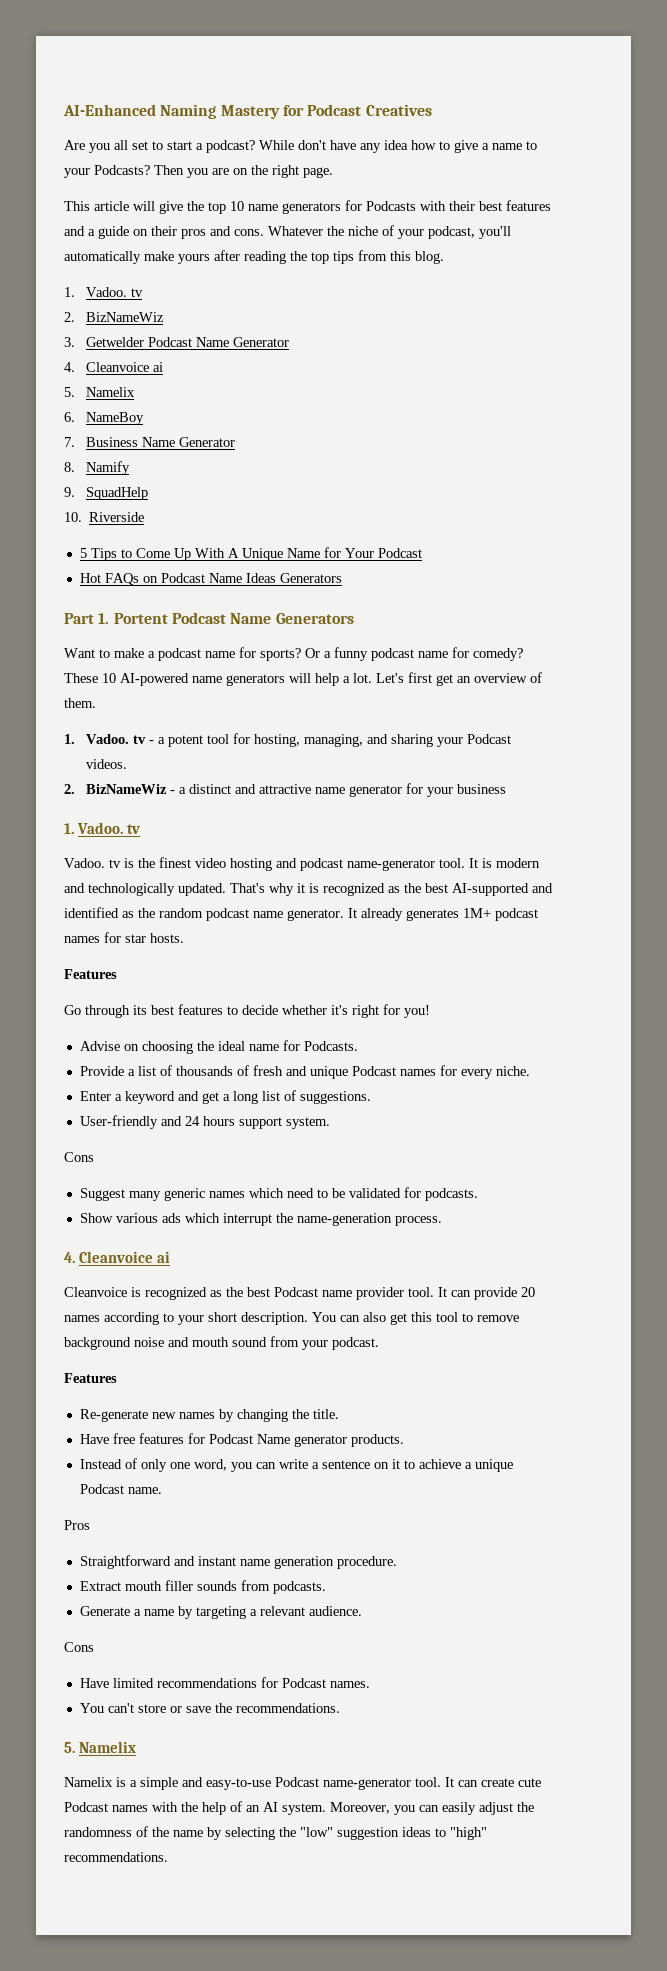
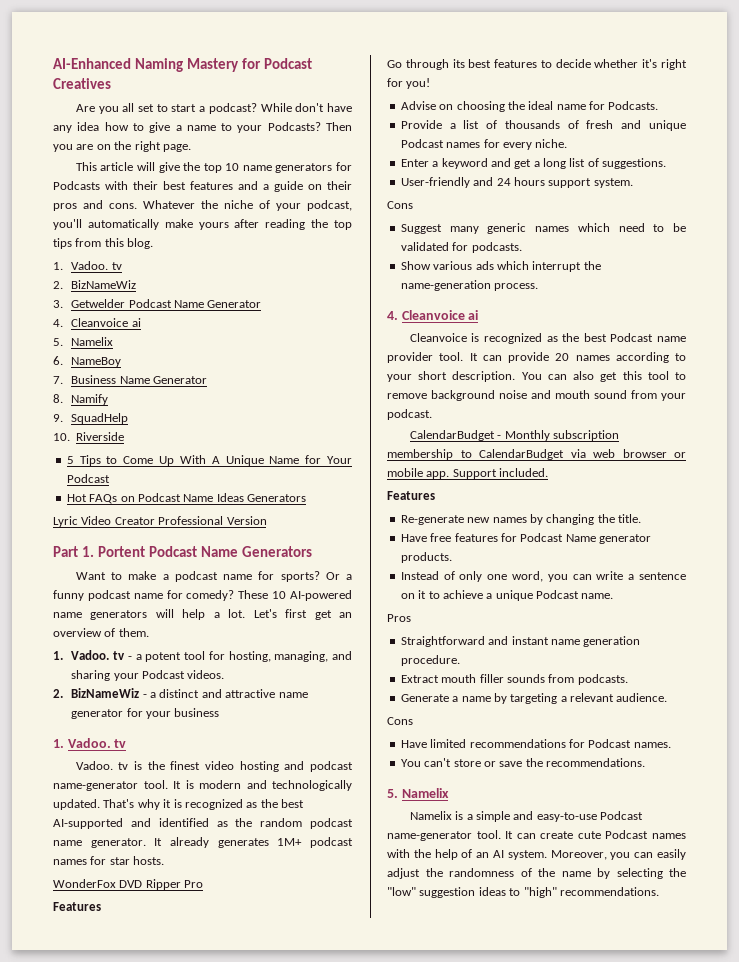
+ Lyric Video Creator Professional Version
+ WonderFox DVD Ripper Pro
+ CalendarBudget - Monthly subscription membership to CalendarBudget via web browser or mobile app. Support included.

